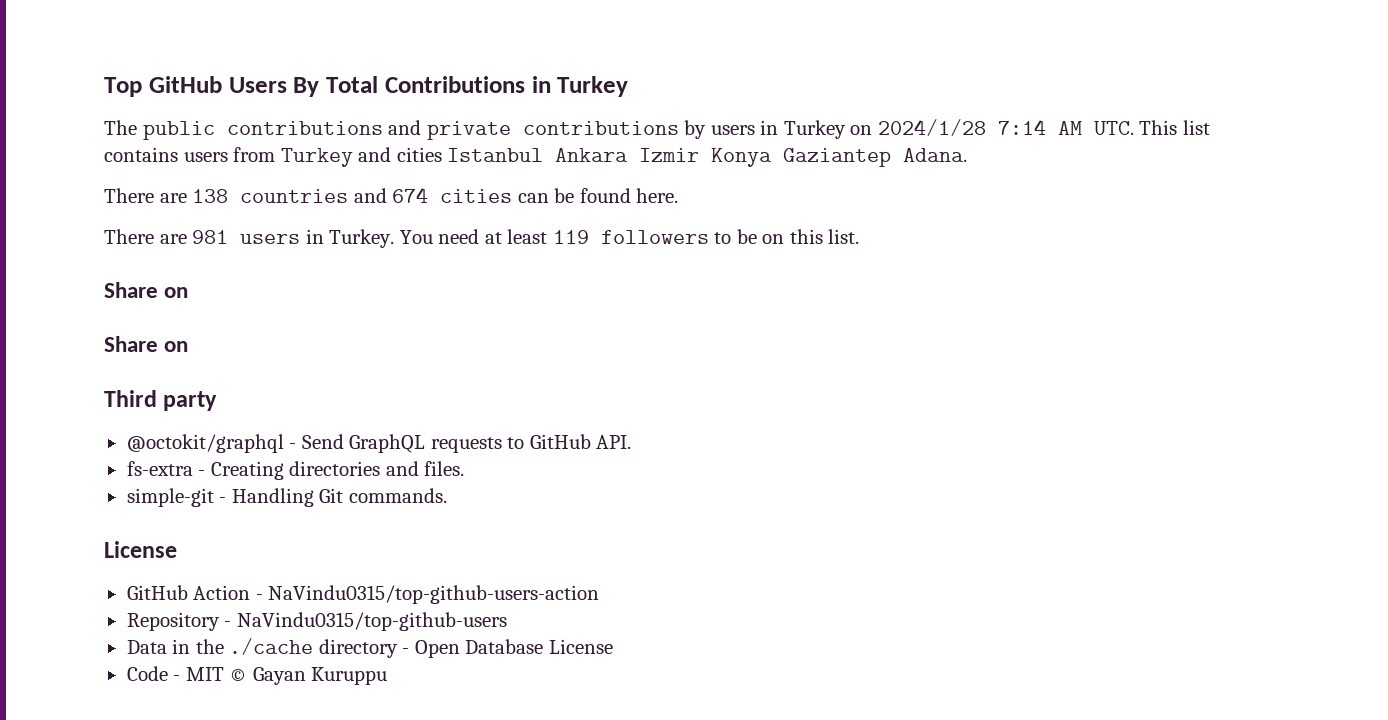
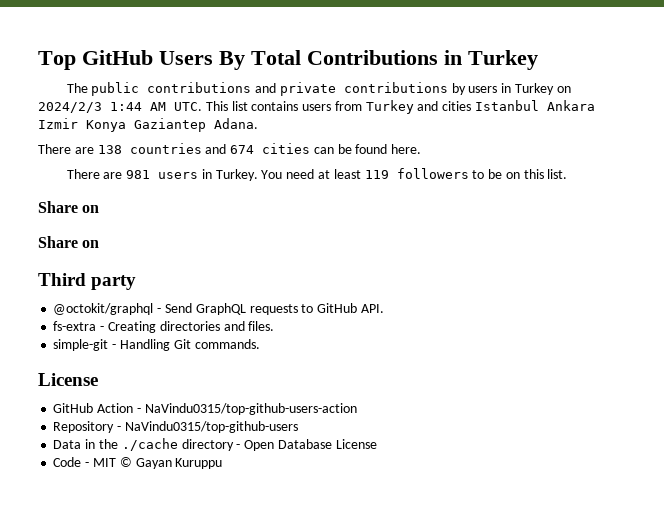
- The public contributions and private contributions by users in Turkey on 2024/1/28 7:14 AM UTC. This list contains users from Turkey and cities Istanbul Ankara Izmir Konya Gaziantep Adana.
+ The public contributions and private contributions by users in Turkey on 2024/2/3 1:44 AM UTC. This list contains users from Turkey and cities Istanbul Ankara Izmir Konya Gaziantep Adana.

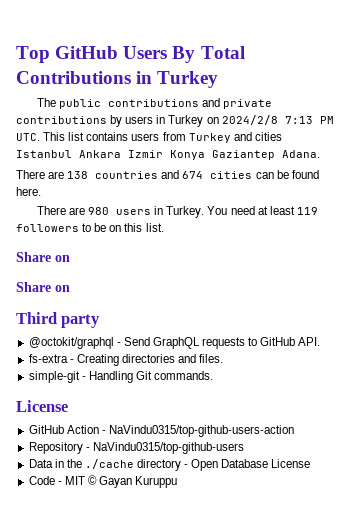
- The public contributions and private contributions by users in Turkey on 2024/2/3 1:44 AM UTC. This list contains users from Turkey and cities Istanbul Ankara Izmir Konya Gaziantep Adana.
+ The public contributions and private contributions by users in Turkey on 2024/2/8 7:13 PM UTC. This list contains users from Turkey and cities Istanbul Ankara Izmir Konya Gaziantep Adana.
- There are 981 users in Turkey.
+ There are 980 users in Turkey.

